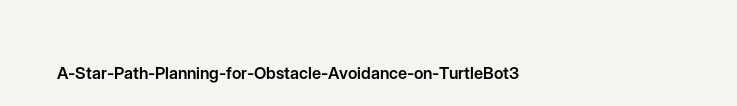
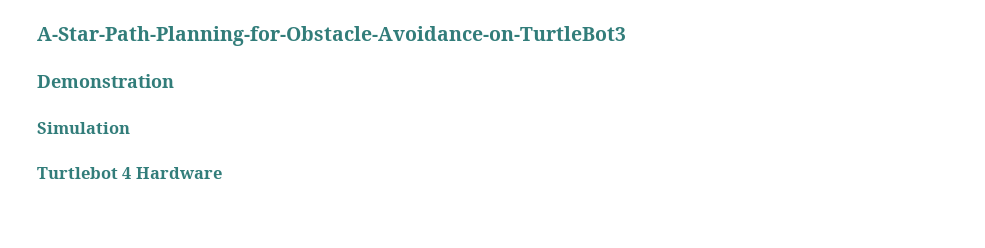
+ Demonstration
+ Simulation
+ Turtlebot 4 Hardware

